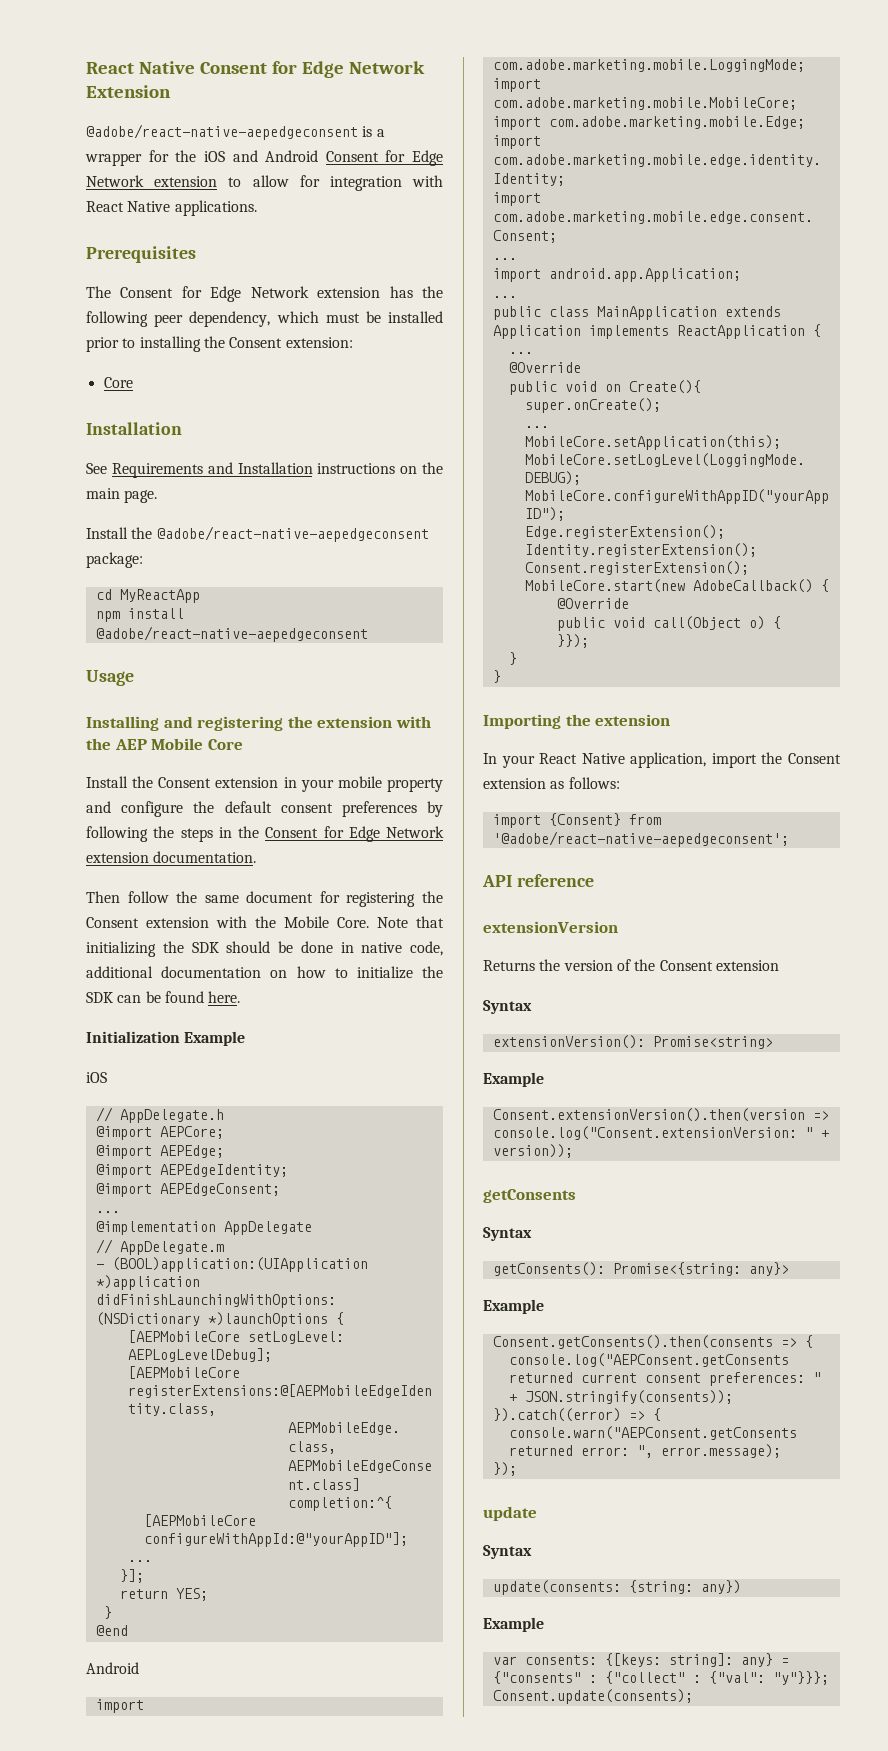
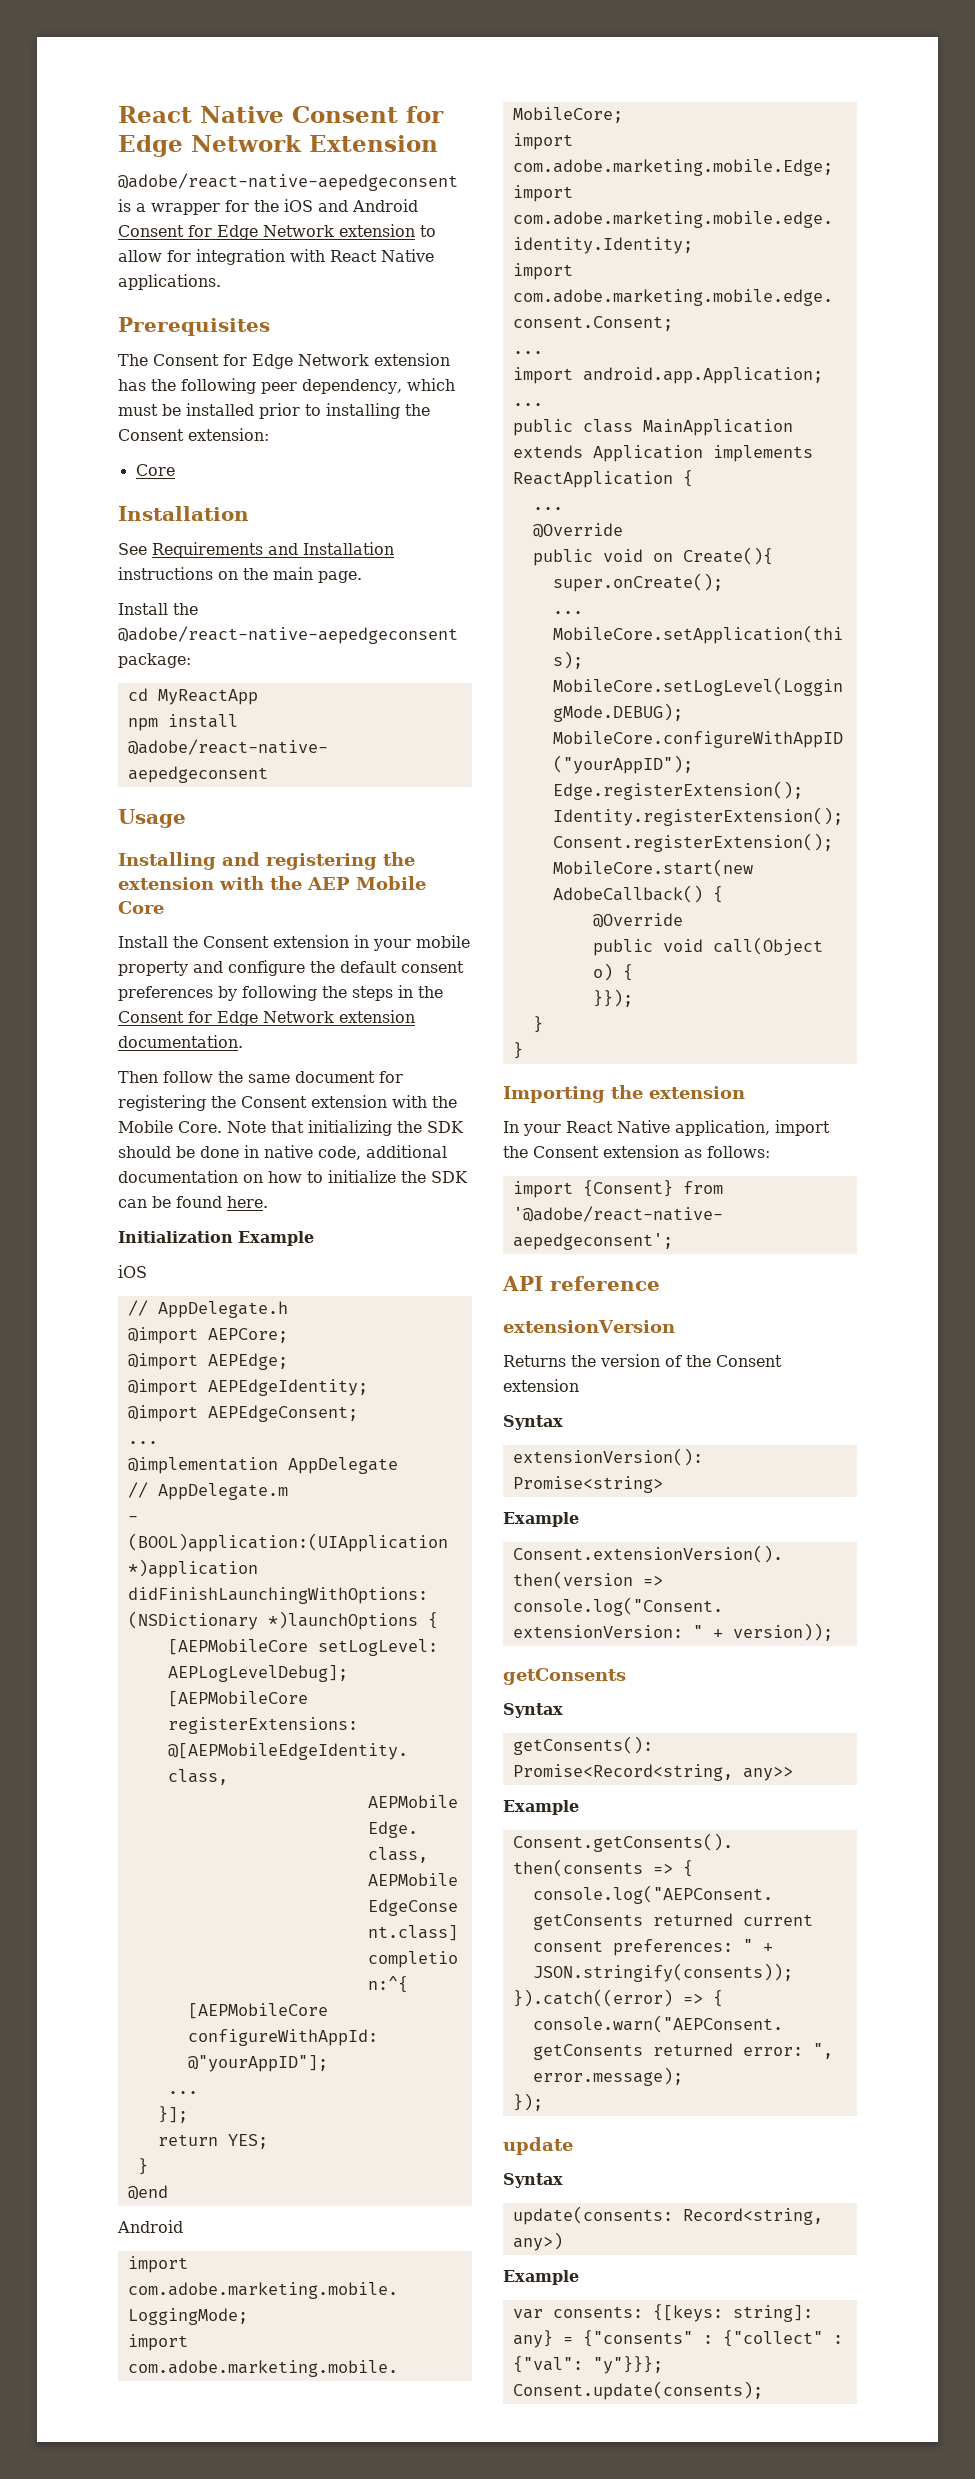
- getConsents(): Promise<{string: any}>
+ getConsents(): Promise<Record<string, any>>
- update(consents: {string: any})
+ update(consents: Record<string, any>)

